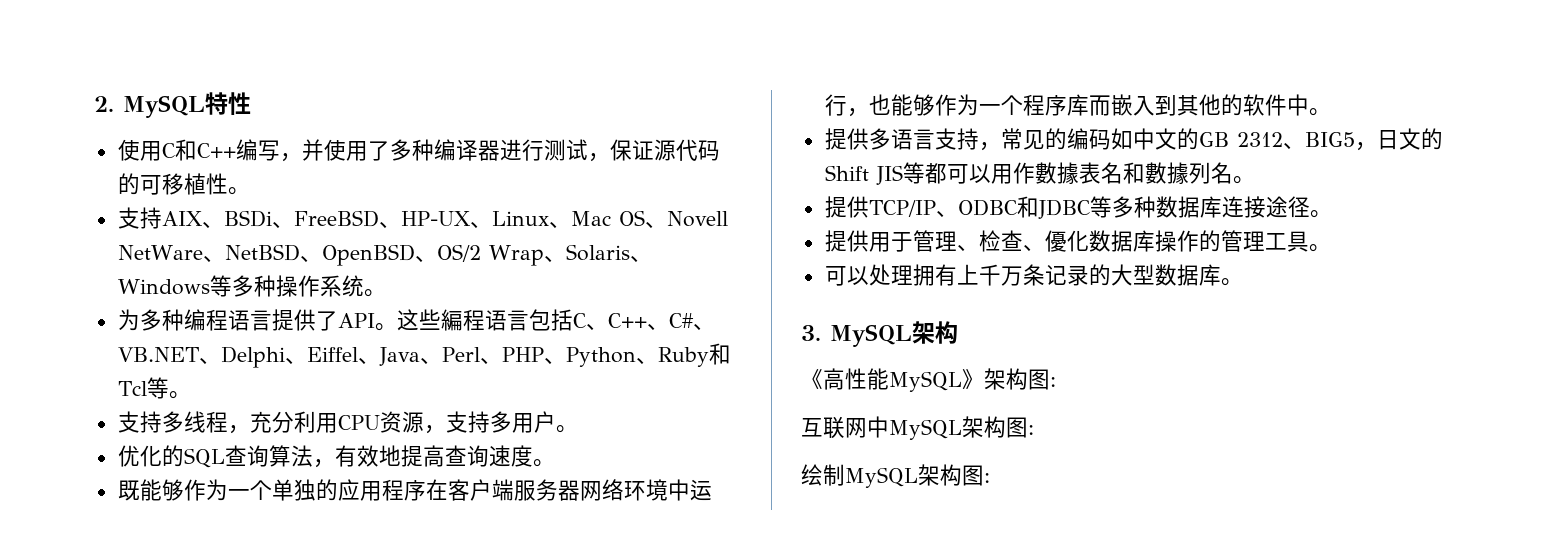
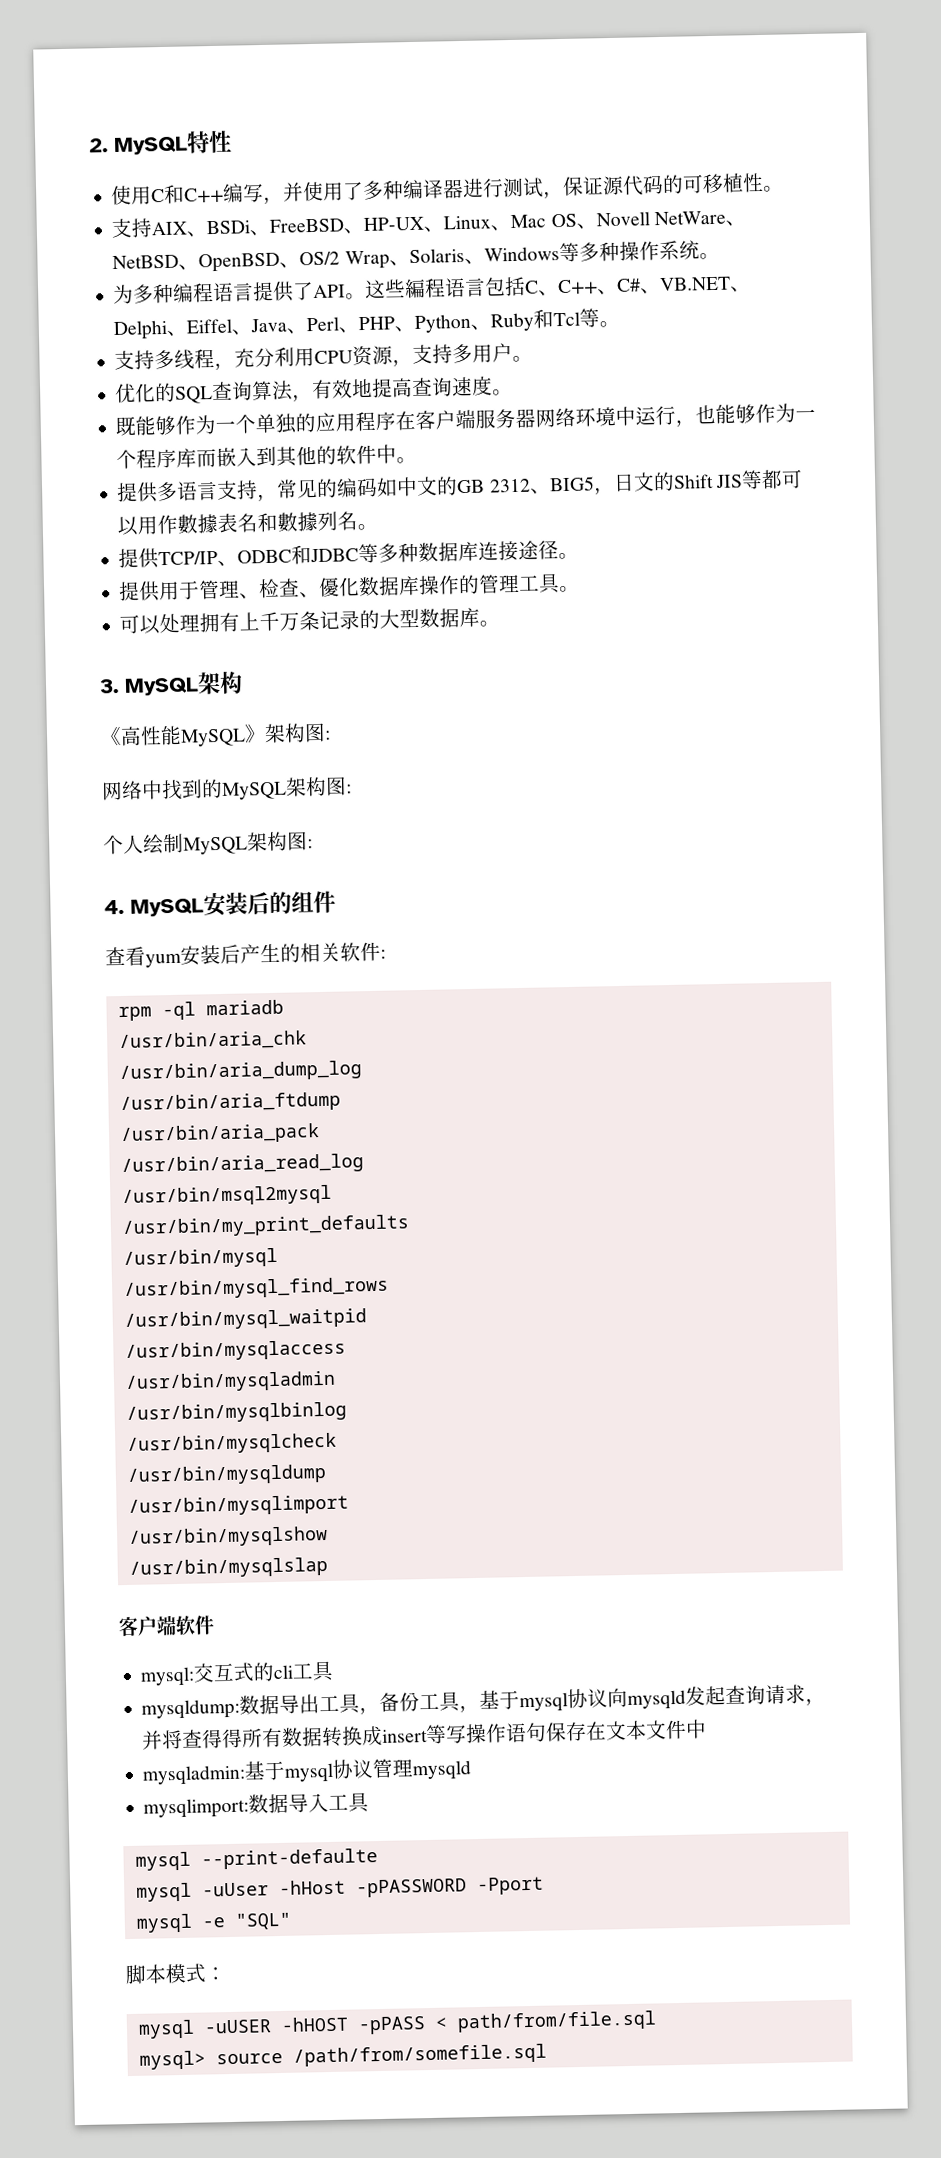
- 互联网中MySQL架构图:
- 绘制MySQL架构图:
+ 网络中找到的MySQL架构图:
+ 个人绘制MySQL架构图:
+ 4. MySQL安装后的组件
+ 查看yum安装后产生的相关软件:
+ rpm -ql mariadb
+ /usr/bin/aria_chk
+ /usr/bin/aria_dump_log
+ /usr/bin/aria_ftdump
+ /usr/bin/aria_pack
+ /usr/bin/aria_read_log
+ /usr/bin/msql2mysql
+ /usr/bin/my_print_defaults
+ /usr/bin/mysql
+ /usr/bin/mysql_find_rows
+ /usr/bin/mysql_waitpid
+ /usr/bin/mysqlaccess
+ /usr/bin/mysqladmin
+ /usr/bin/mysqlbinlog
+ /usr/bin/mysqlcheck
+ /usr/bin/mysqldump
+ /usr/bin/mysqlimport
+ /usr/bin/mysqlshow
+ /usr/bin/mysqlslap
+ 客户端软件
+ mysql:交互式的cli工具
+ mysqldump:数据导出工具，备份工具，基于mysql协议向mysqld发起查询请求，并将查得得所有数据转换成insert等写操作语句保存在文本文件中
+ mysqladmin:基于mysql协议管理mysqld
+ mysqlimport:数据导入工具
+ mysql --print-defaulte
+ mysql -uUser -hHost -pPASSWORD -Pport
+ mysql -e "SQL"
+ 脚本模式：
+ mysql -uUSER -hHOST -pPASS < path/from/file.sql
+ mysql> source /path/from/somefile.sql

